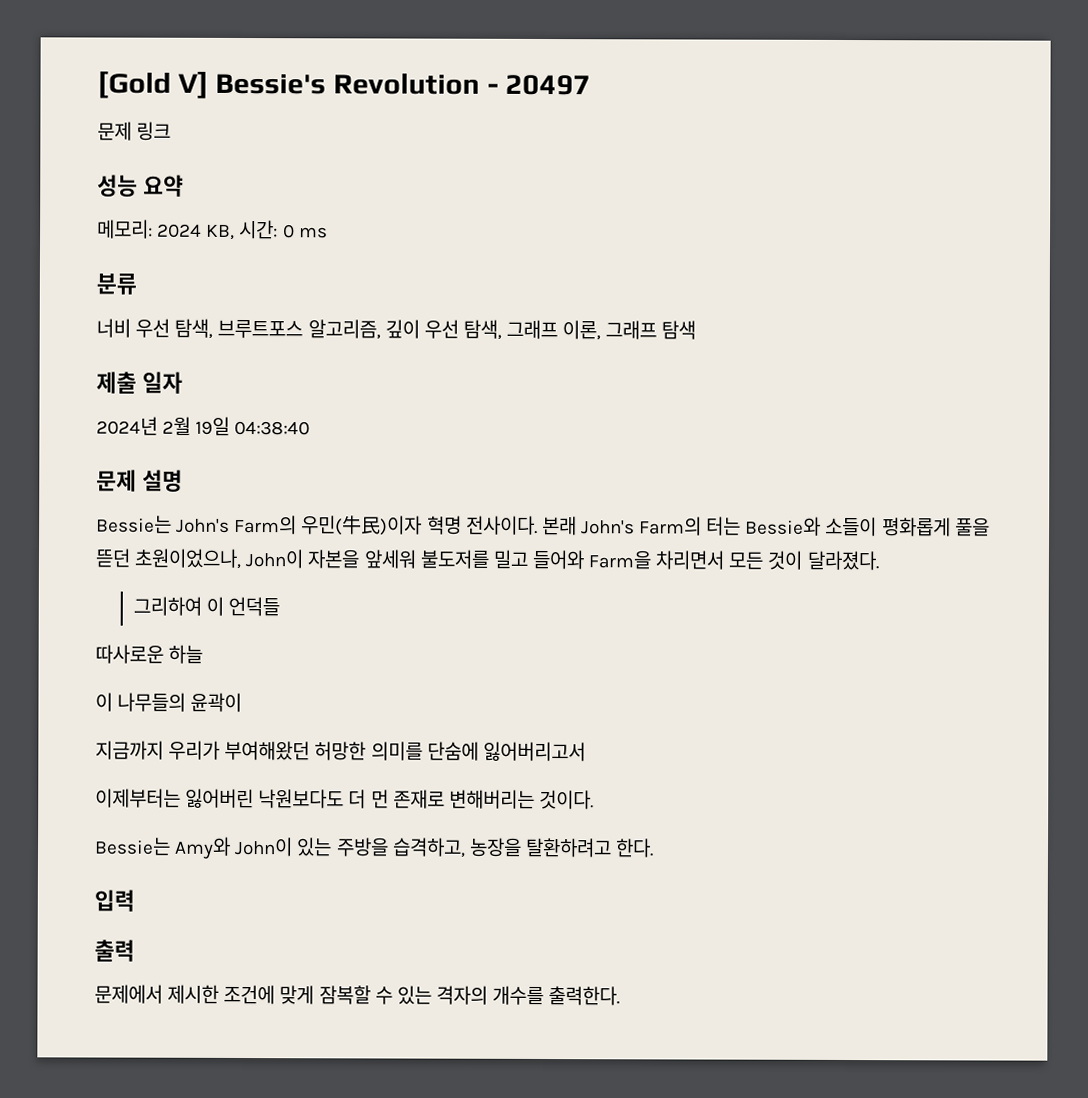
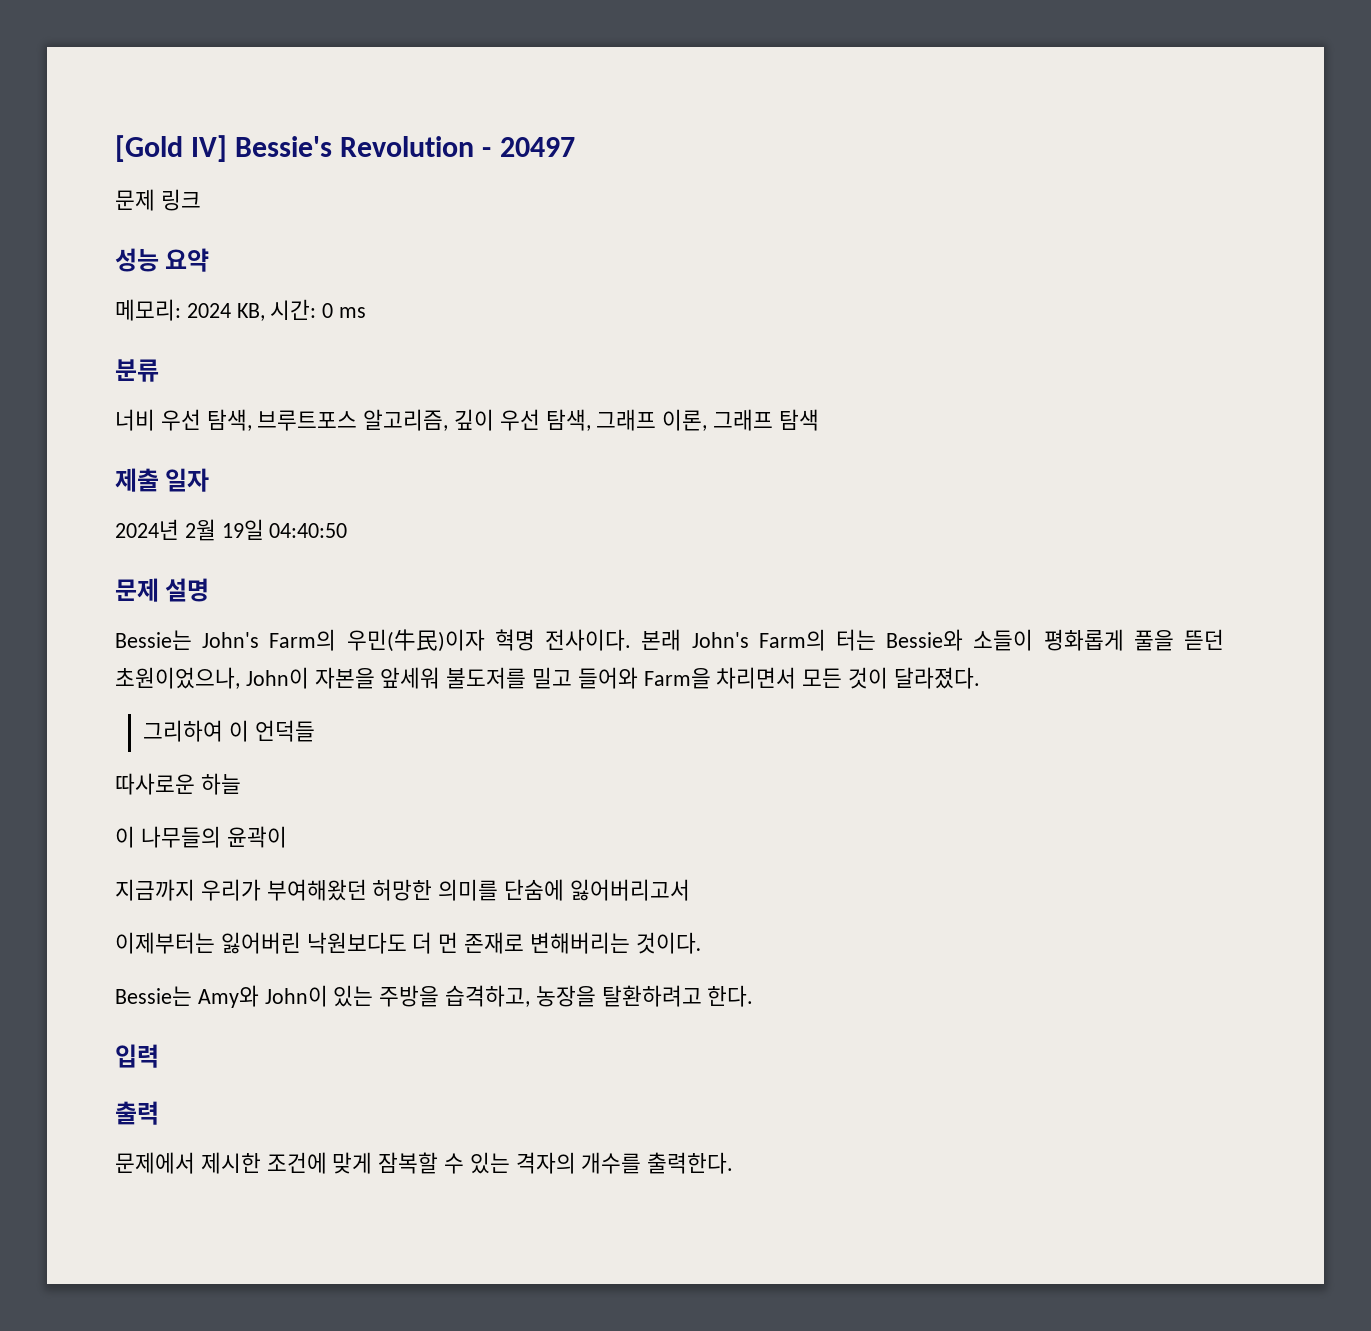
- [Gold V] Bessie's Revolution - 20497
+ [Gold IV] Bessie's Revolution - 20497
- 2024년 2월 19일 04:38:40
+ 2024년 2월 19일 04:40:50

